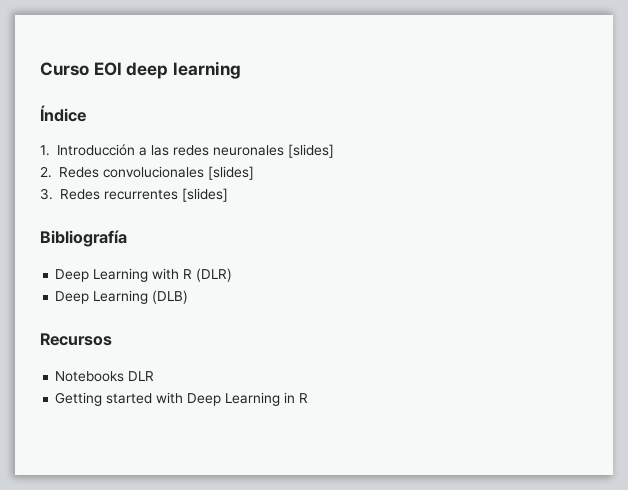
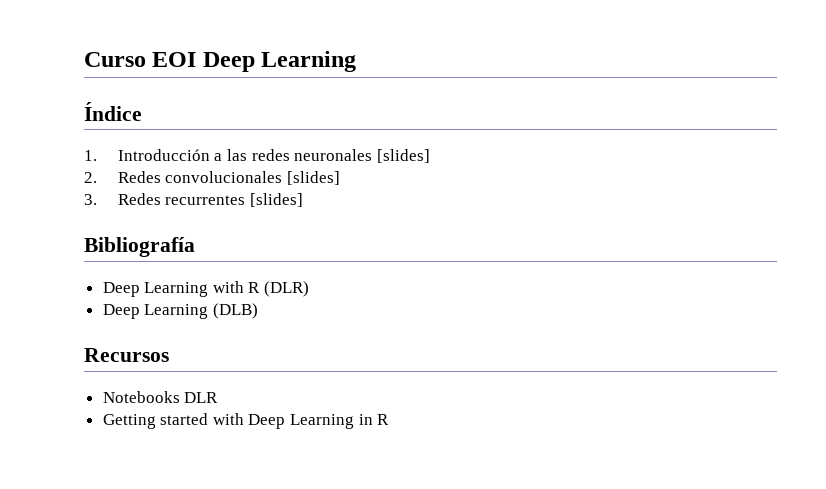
- Curso EOI deep learning
+ Curso EOI Deep Learning

